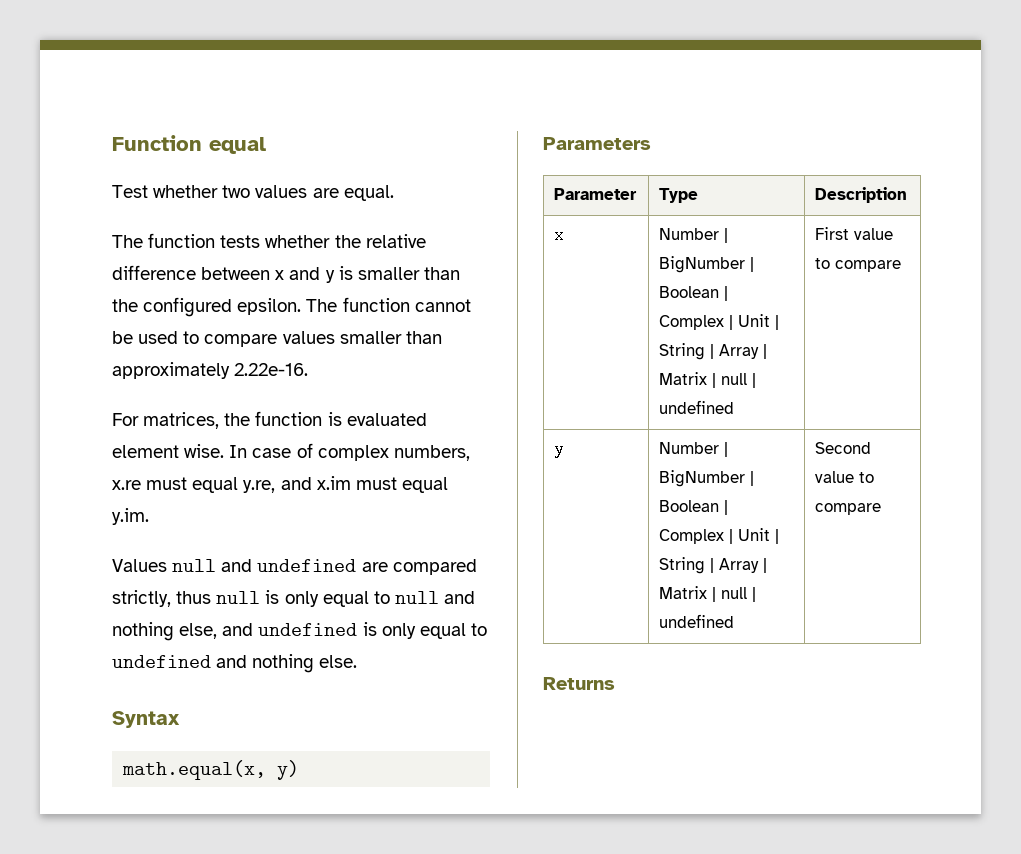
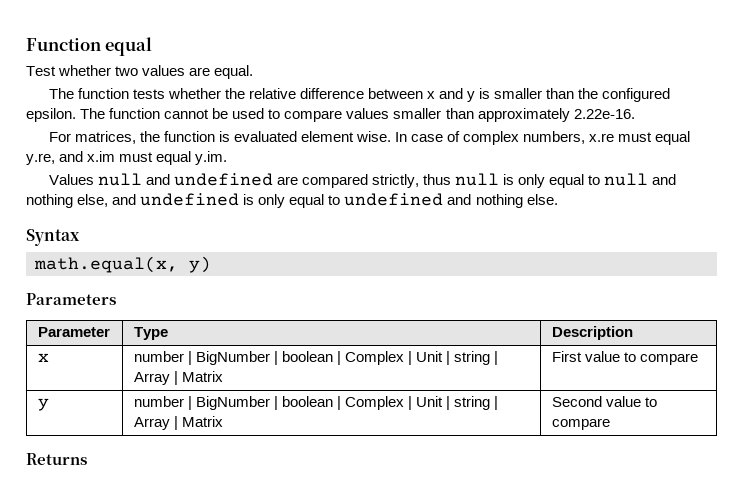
- x | Number | BigNumber | Boolean | Complex | Unit | String | Array | Matrix | null | undefined | First value to compare
+ x | number | BigNumber | boolean | Complex | Unit | string | Array | Matrix | First value to compare
- y | Number | BigNumber | Boolean | Complex | Unit | String | Array | Matrix | null | undefined | Second value to compare
+ y | number | BigNumber | boolean | Complex | Unit | string | Array | Matrix | Second value to compare

